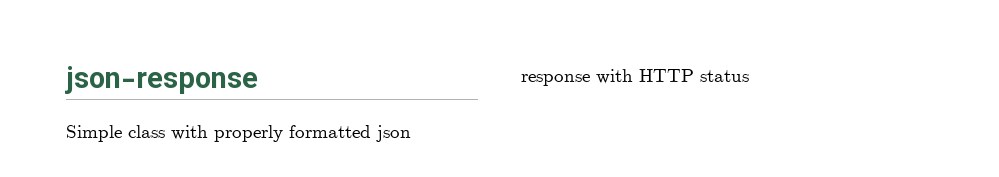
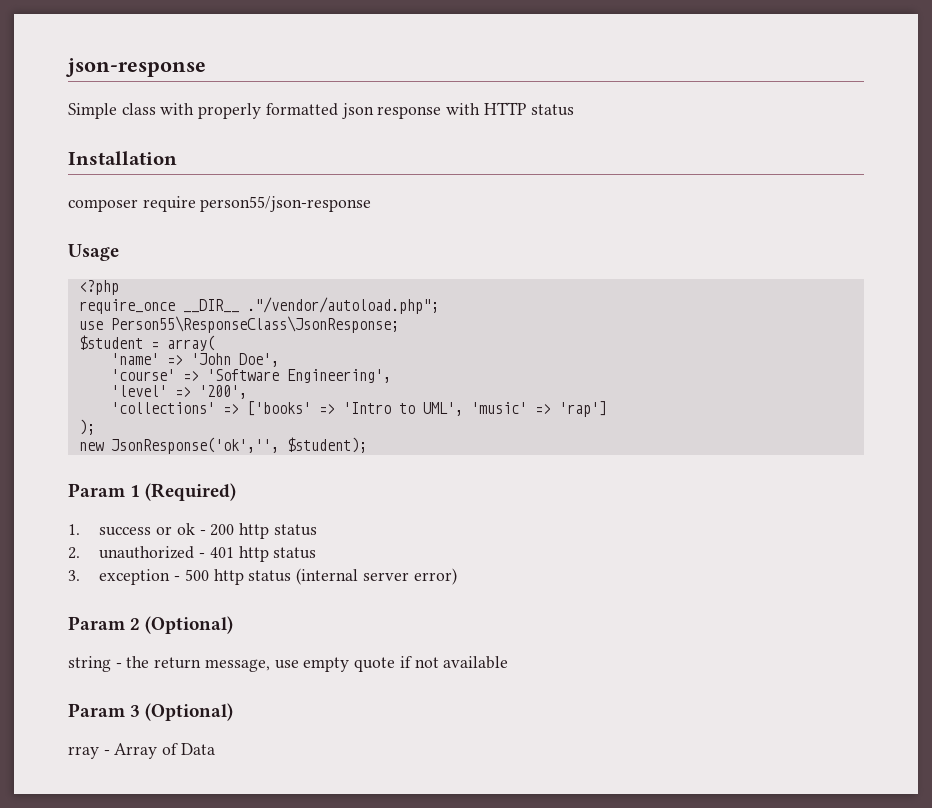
+ Installation
+ composer require person55/json-response
+ Usage
+ <?php
+ require_once __DIR__ ."/vendor/autoload.php";
+ use Person55\ResponseClass\JsonResponse;
+ $student = array(
+ 'name' => 'John Doe',
+ 'course' => 'Software Engineering',
+ 'level' => '200',
+ 'collections' => ['books' => 'Intro to UML', 'music' => 'rap']
+ );
+ new JsonResponse('ok','', $student);
+ Param 1 (Required)
+ 1. success or ok - 200 http status
+ 2. unauthorized - 401 http status
+ 3. exception - 500 http status (internal server error)
+ Param 2 (Optional)
+ string - the return message, use empty quote if not available
+ Param 3 (Optional)
+ rray - Array of Data

